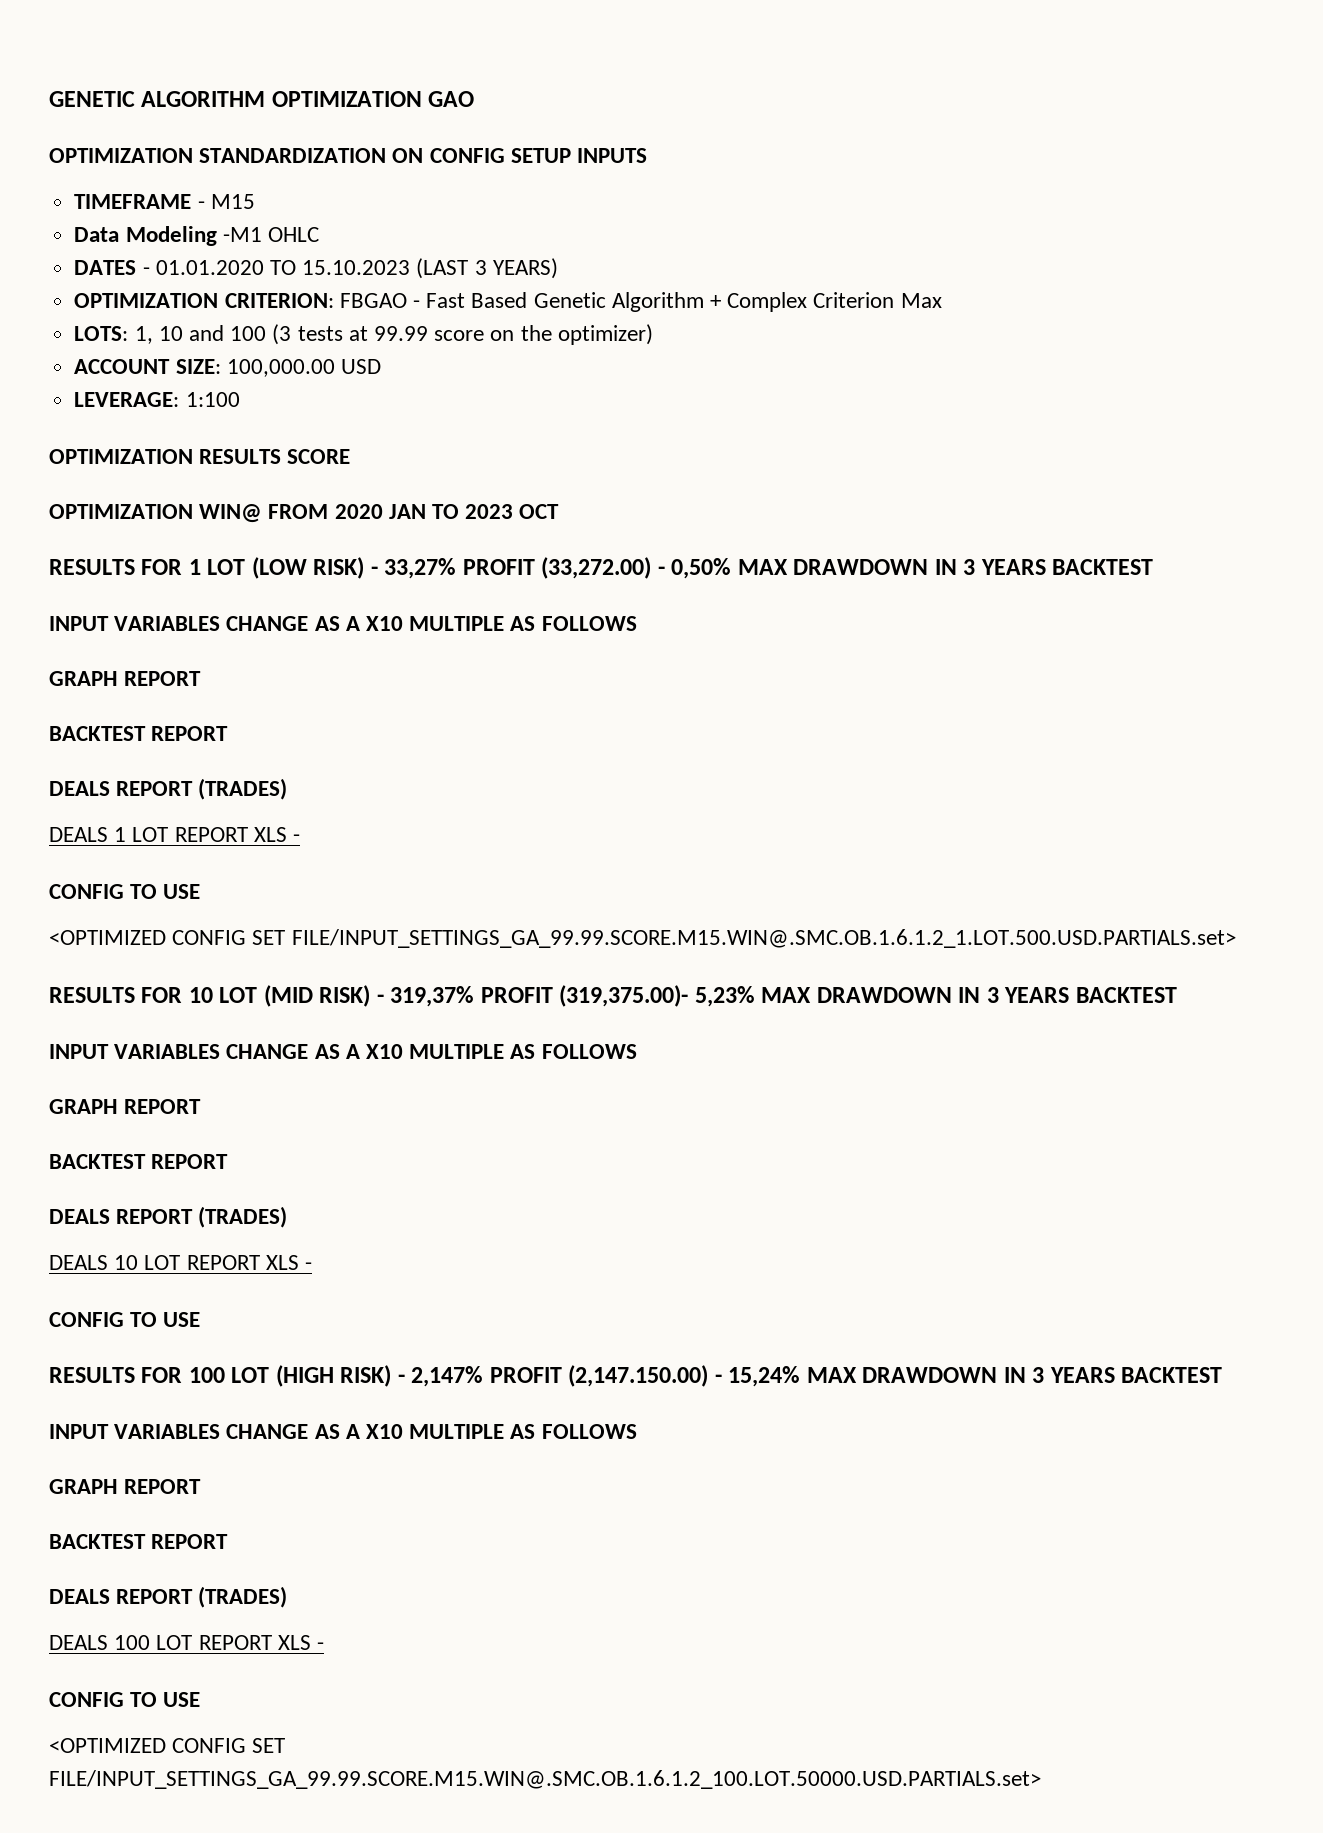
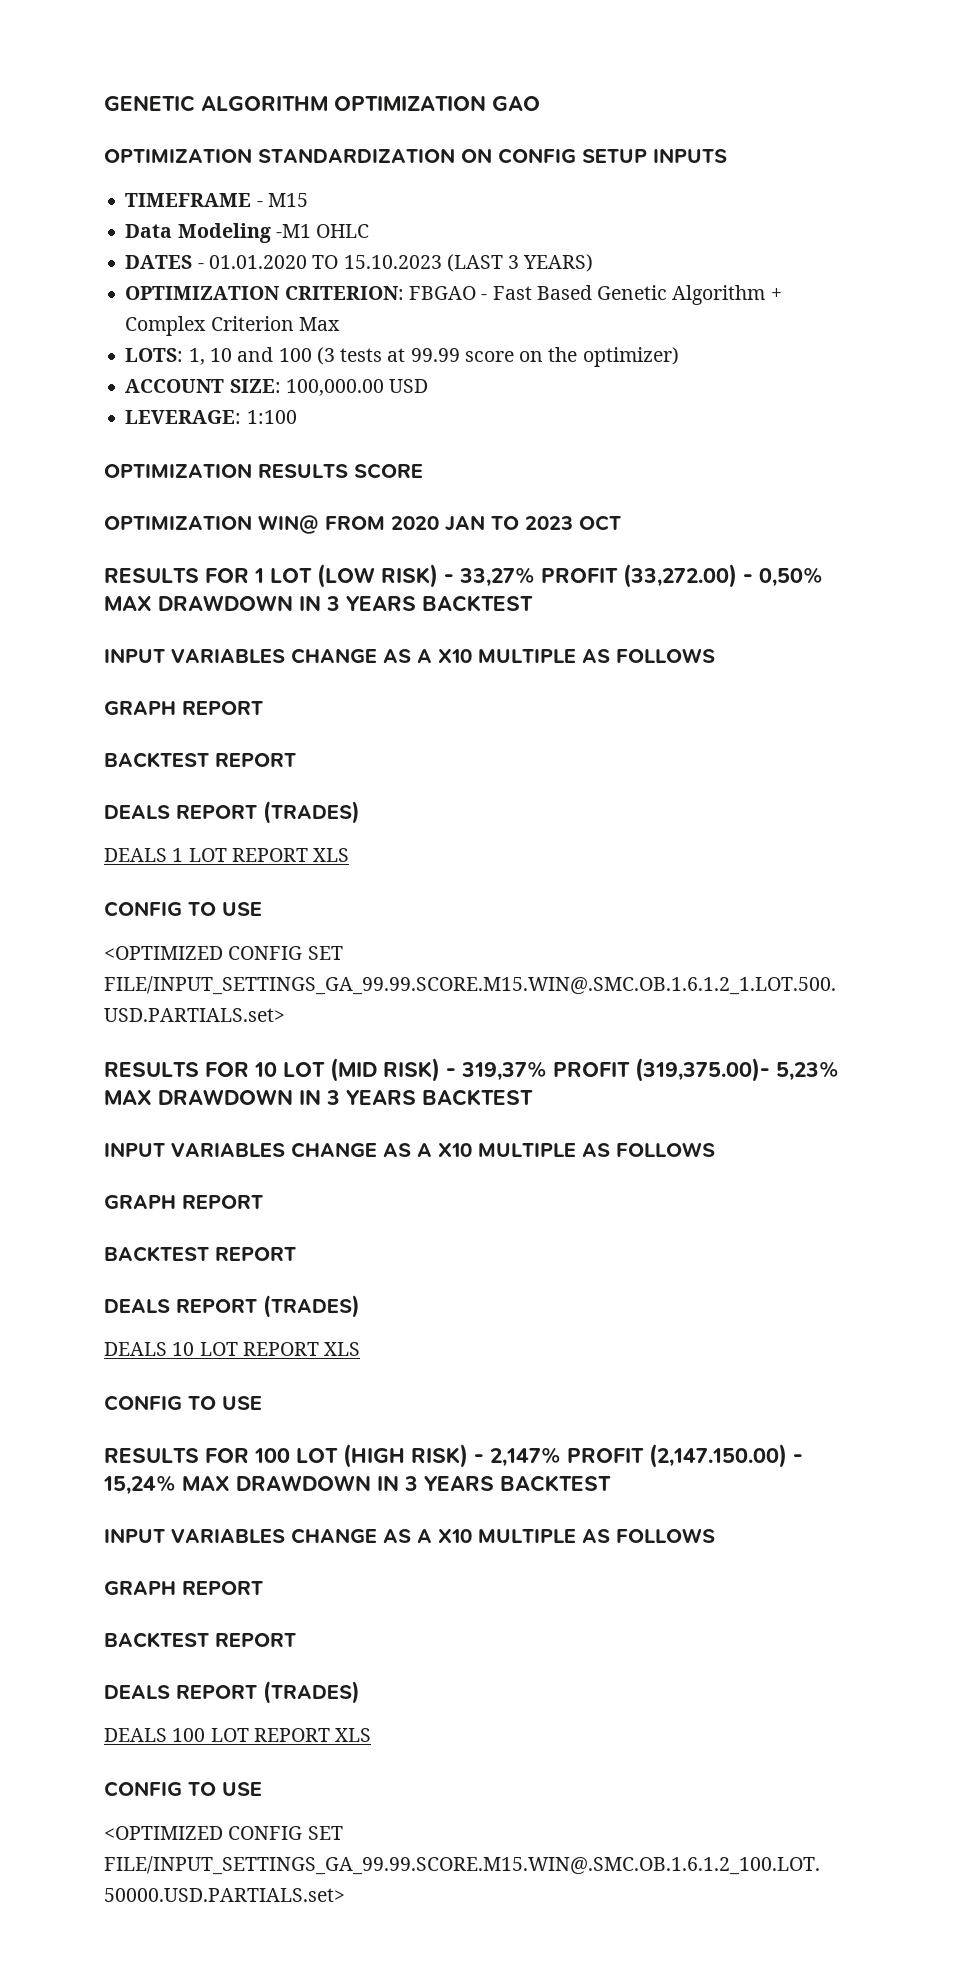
- DEALS 1 LOT REPORT XLS -
+ DEALS 1 LOT REPORT XLS
- DEALS 10 LOT REPORT XLS -
+ DEALS 10 LOT REPORT XLS
- DEALS 100 LOT REPORT XLS -
+ DEALS 100 LOT REPORT XLS

